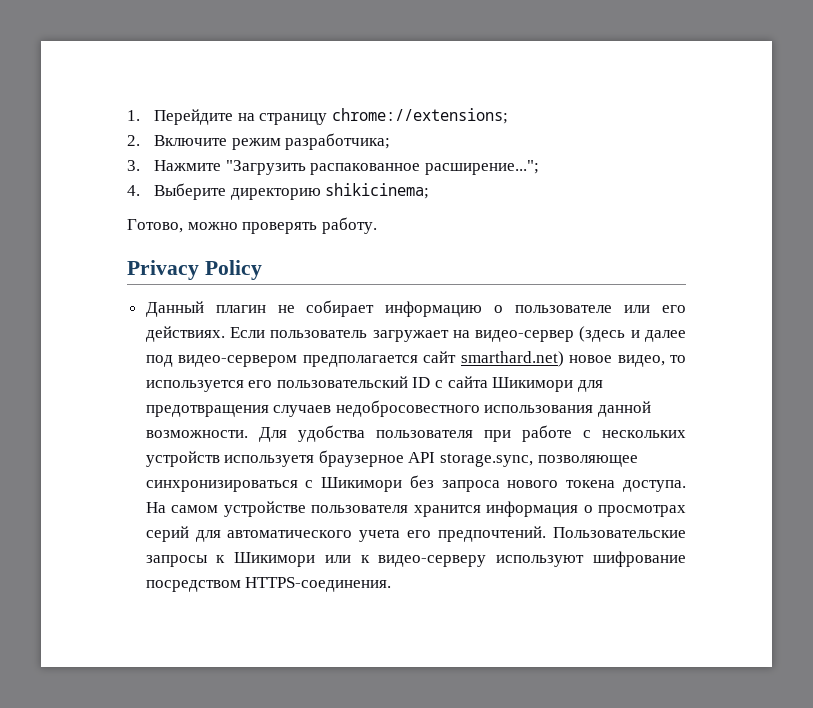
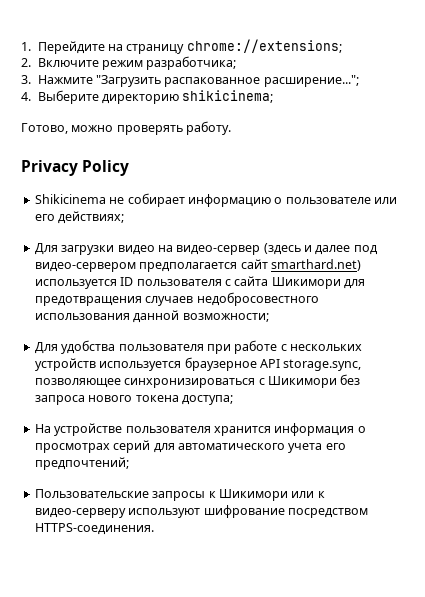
- Данный плагин не собирает информацию о пользователе или его действиях. Если пользователь загружает на видео-сервер (здесь и далее под видео-сервером предполагается сайт smarthard.net) новое видео, то используется его пользовательский ID с сайта Шикимори для предотвращения случаев недобросовестного использования данной возможности. Для удобства пользователя при работе с нескольких устройств используетя браузерное API storage.sync, позволяющее синхронизироваться с Шикимори без запроса нового токена доступа. На самом устройстве пользователя хранится информация о просмотрах серий для автоматического учета его предпочтений. Пользовательские запросы к Шикимори или к видео-серверу используют шифрование посредством HTTPS-соединения.
+ Shikicinema не собирает информацию о пользователе или его действиях;
+ Для загрузки видео на видео-сервер (здесь и далее под видео-сервером предполагается сайт smarthard.net) используется ID пользователя с сайта Шикимори для предотвращения случаев недобросовестного использования данной возможности;
+ Для удобства пользователя при работе с нескольких устройств используетcя браузерное API storage.sync, позволяющее синхронизироваться с Шикимори без запроса нового токена доступа;
+ На устройстве пользователя хранится информация о просмотрах серий для автоматического учета его предпочтений;
+ Пользовательские запросы к Шикимори или к видео-серверу используют шифрование посредством HTTPS-соединения.

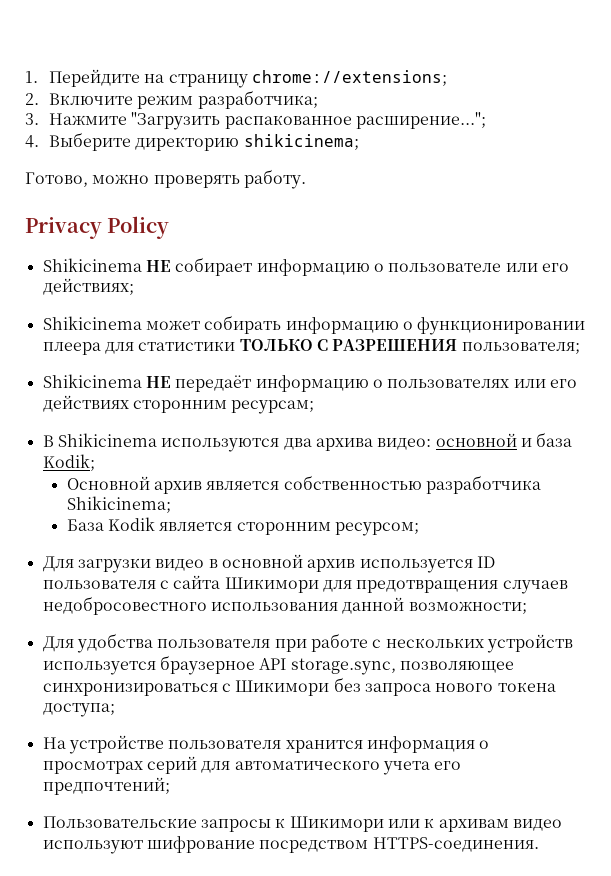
- Shikicinema не собирает информацию о пользователе или его действиях;
+ Shikicinema НЕ собирает информацию о пользователе или его действиях;
- Для загрузки видео на видео-сервер (здесь и далее под видео-сервером предполагается сайт smarthard.net) используется ID пользователя с сайта Шикимори для предотвращения случаев недобросовестного использования данной возможности;
+ Shikicinema может собирать информацию о функционировании плеера для статистики ТОЛЬКО С РАЗРЕШЕНИЯ пользователя;
+ Shikicinema НЕ передаёт информацию о пользователях или его действиях сторонним ресурсам;
+ В Shikicinema используются два архива видео: основной и база Kodik;
+ Основной архив является собственностью разработчика Shikicinema;
+ База Kodik является сторонним ресурсом;
+ Для загрузки видео в основной архив используется ID пользователя с сайта Шикимори для предотвращения случаев недобросовестного использования данной возможности;
- Пользовательские запросы к Шикимори или к видео-серверу используют шифрование посредством HTTPS-соединения.
+ Пользовательские запросы к Шикимори или к архивам видео используют шифрование посредством HTTPS-соединения.

